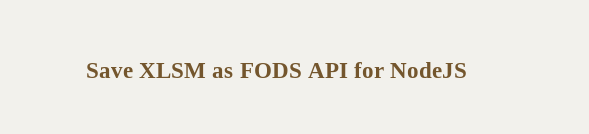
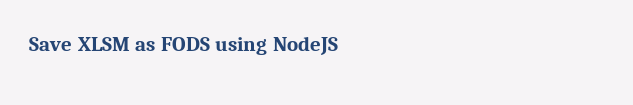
- Save XLSM as FODS API for NodeJS
+ Save XLSM as FODS using NodeJS

